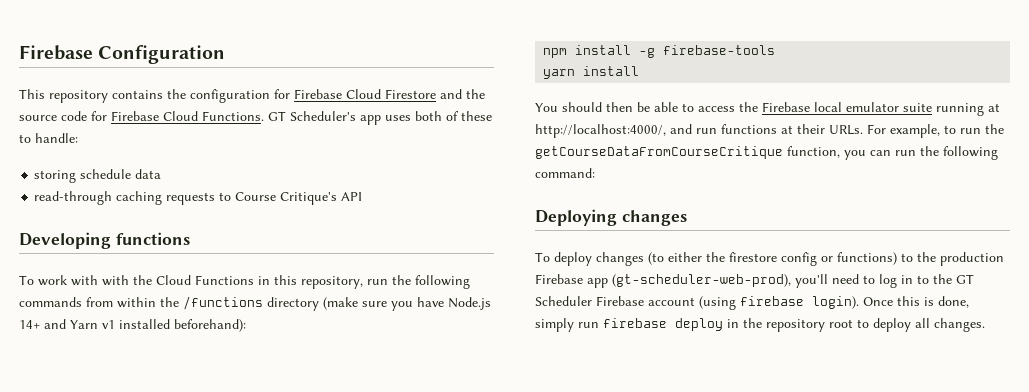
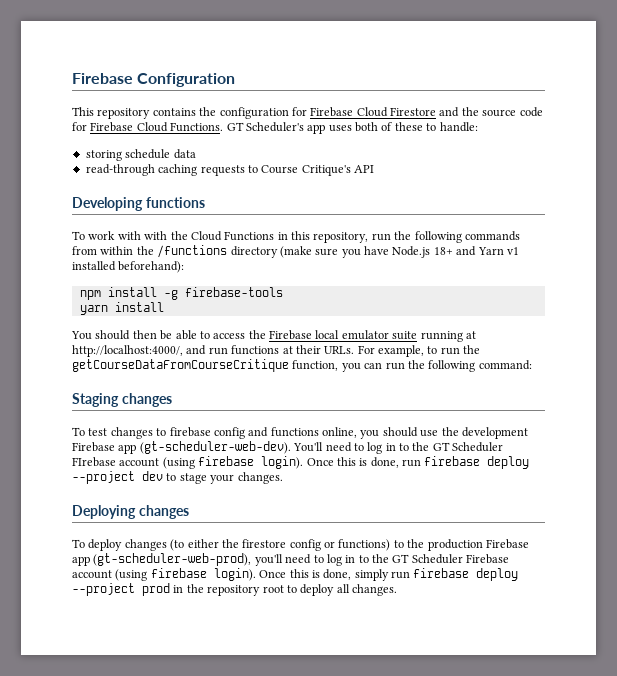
- To work with with the Cloud Functions in this repository, run the following commands from within the /functions directory (make sure you have Node.js 14+ and Yarn v1 installed beforehand):
+ To work with with the Cloud Functions in this repository, run the following commands from within the /functions directory (make sure you have Node.js 18+ and Yarn v1 installed beforehand):
+ Staging changes
+ To test changes to firebase config and functions online, you should use the development Firebase app (gt-scheduler-web-dev). You'll need to log in to the GT Scheduler FIrebase account (using firebase login). Once this is done, run firebase deploy --project dev to stage your changes.
- Once this is done, simply run firebase deploy in the repository root to deploy all changes.
+ Once this is done, simply run firebase deploy --project prod in the repository root to deploy all changes.

